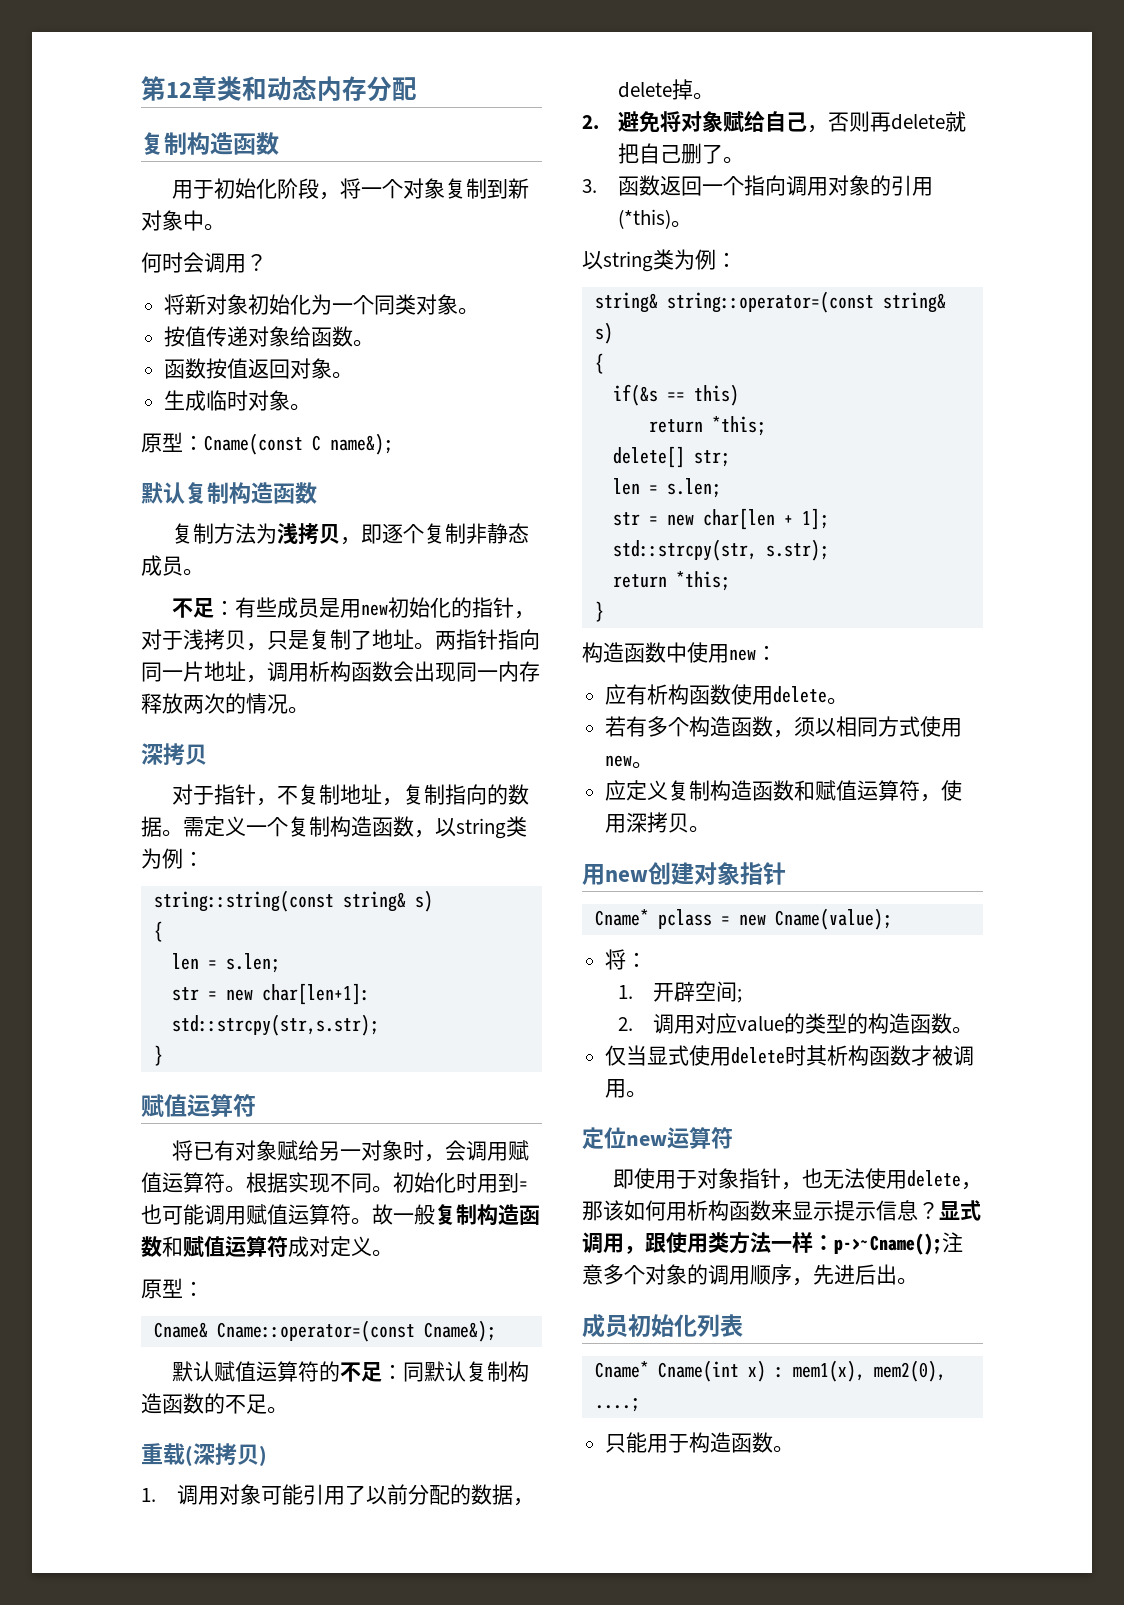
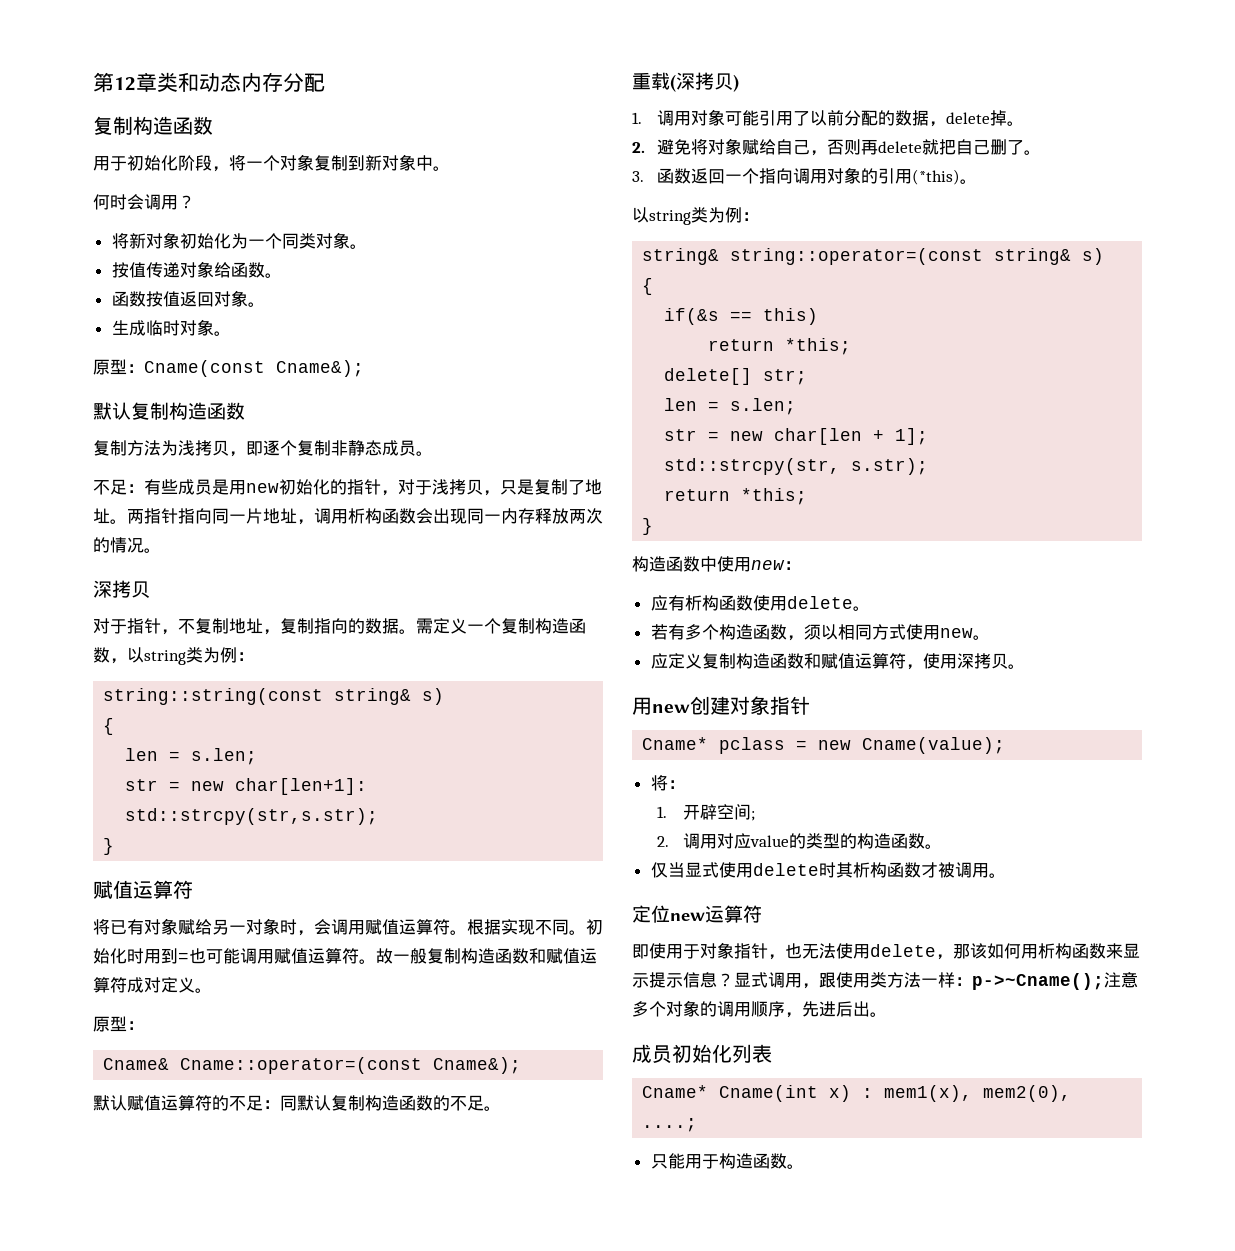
- 原型：Cname(const C name&);
+ 原型：Cname(const Cname&);

